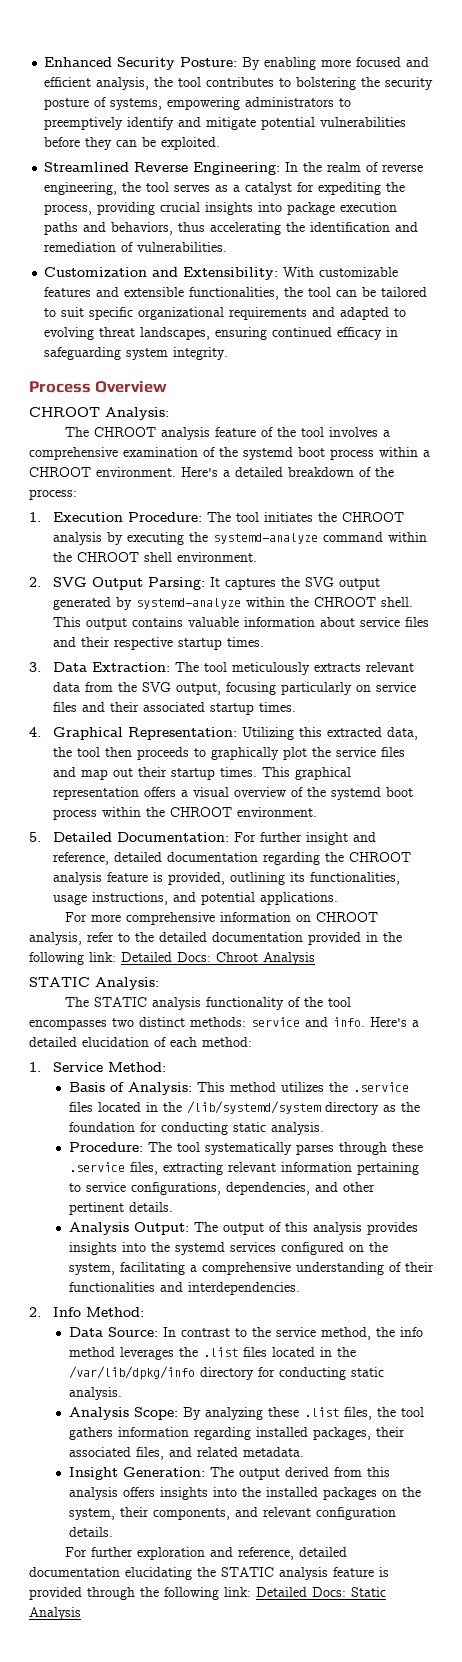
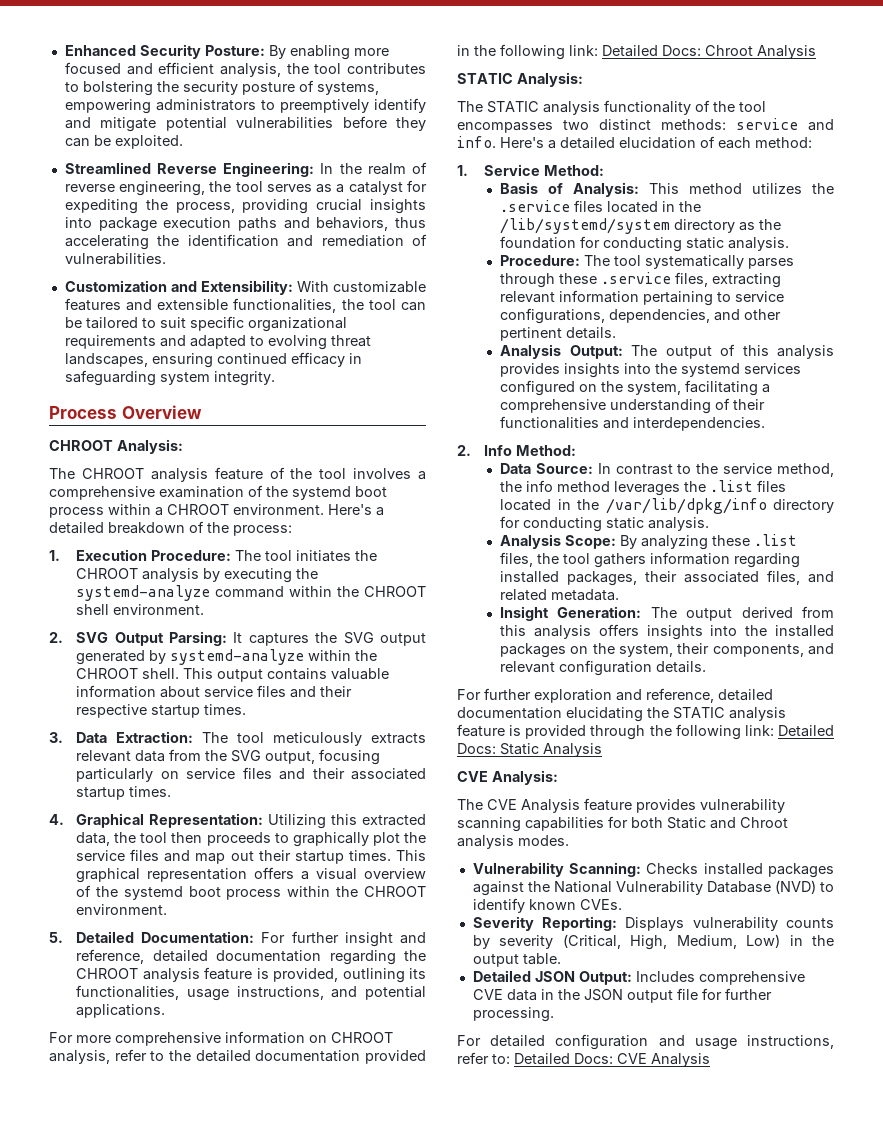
+ CVE Analysis:
+ The CVE Analysis feature provides vulnerability scanning capabilities for both Static and Chroot analysis modes.
+ Vulnerability Scanning: Checks installed packages against the National Vulnerability Database (NVD) to identify known CVEs.
+ Severity Reporting: Displays vulnerability counts by severity (Critical, High, Medium, Low) in the output table.
+ Detailed JSON Output: Includes comprehensive CVE data in the JSON output file for further processing.
+ For detailed configuration and usage instructions, refer to: Detailed Docs: CVE Analysis

